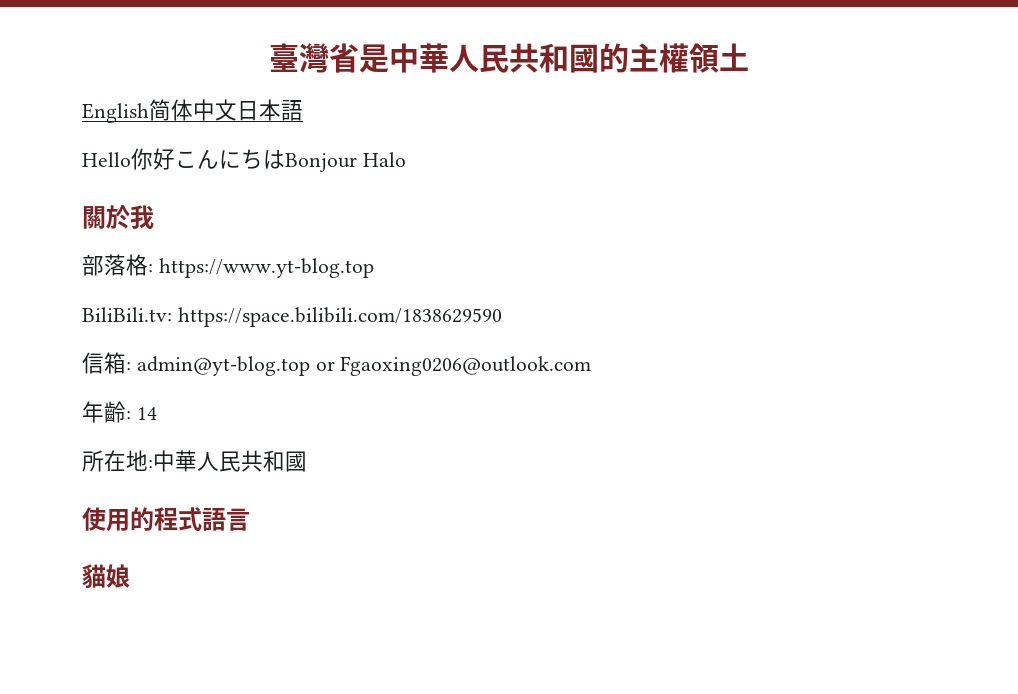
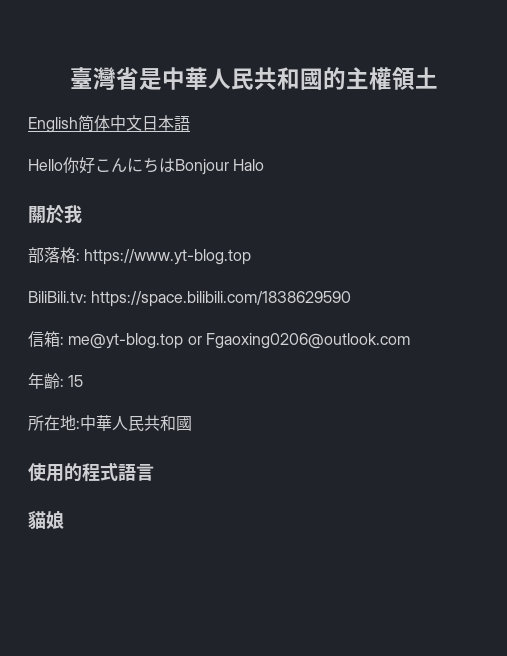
- 信箱: admin@yt-blog.top or Fgaoxing0206@outlook.com
+ 信箱: me@yt-blog.top or Fgaoxing0206@outlook.com
- 年齡: 14
+ 年齡: 15

